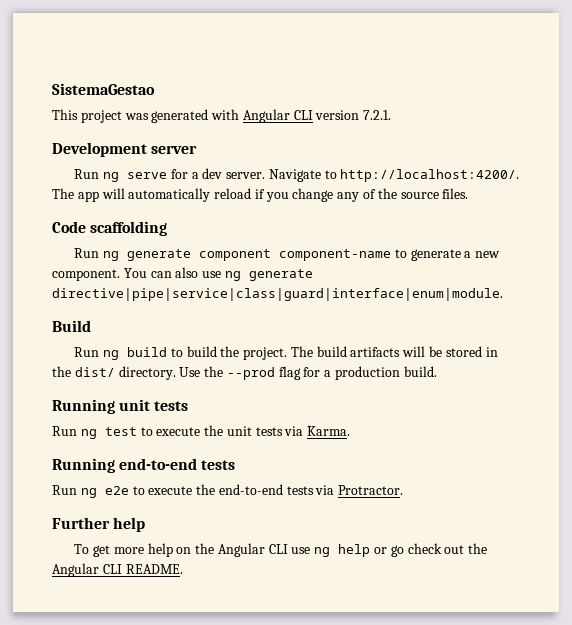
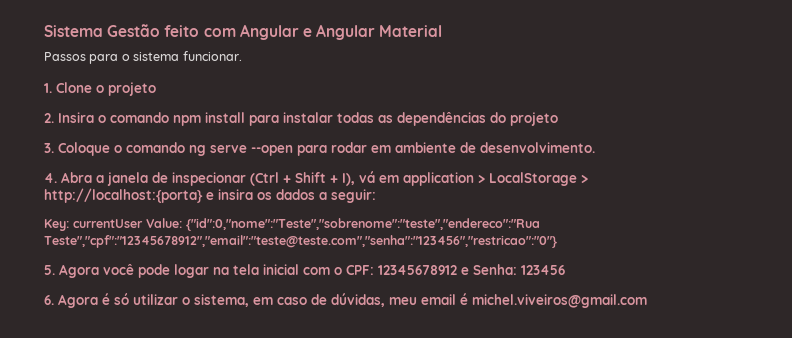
- SistemaGestao
- This project was generated with Angular CLI version 7.2.1.
- Development server
- Run ng serve for a dev server. Navigate to http://localhost:4200/. The app will automatically reload if you change any of the source files.
- Code scaffolding
- Run ng generate component component-name to generate a new component. You can also use ng generate directive|pipe|service|class|guard|interface|enum|module.
- Build
- Run ng build to build the project. The build artifacts will be stored in the dist/ directory. Use the --prod flag for a production build.
- Running unit tests
- Run ng test to execute the unit tests via Karma.
- Running end-to-end tests
- Run ng e2e to execute the end-to-end tests via Protractor.
- Further help
- To get more help on the Angular CLI use ng help or go check out the Angular CLI README.
+ Sistema Gestão feito com Angular e Angular Material
+ Passos para o sistema funcionar.
+ 1. Clone o projeto
+ 2. Insira o comando npm install para instalar todas as dependências do projeto
+ 3. Coloque o comando ng serve --open para rodar em ambiente de desenvolvimento.
+ 4. Abra a janela de inspecionar (Ctrl + Shift + I), vá em application > LocalStorage > http://localhost:{porta} e insira os dados a seguir:
+ Key: currentUser Value: {"id":0,"nome":"Teste","sobrenome":"teste","endereco":"Rua Teste","cpf":"12345678912","email":"teste@teste.com","senha":"123456","restricao":"0"}
+ 5. Agora você pode logar na tela inicial com o CPF: 12345678912 e Senha: 123456
+ 6. Agora é só utilizar o sistema, em caso de dúvidas, meu email é michel.viveiros@gmail.com

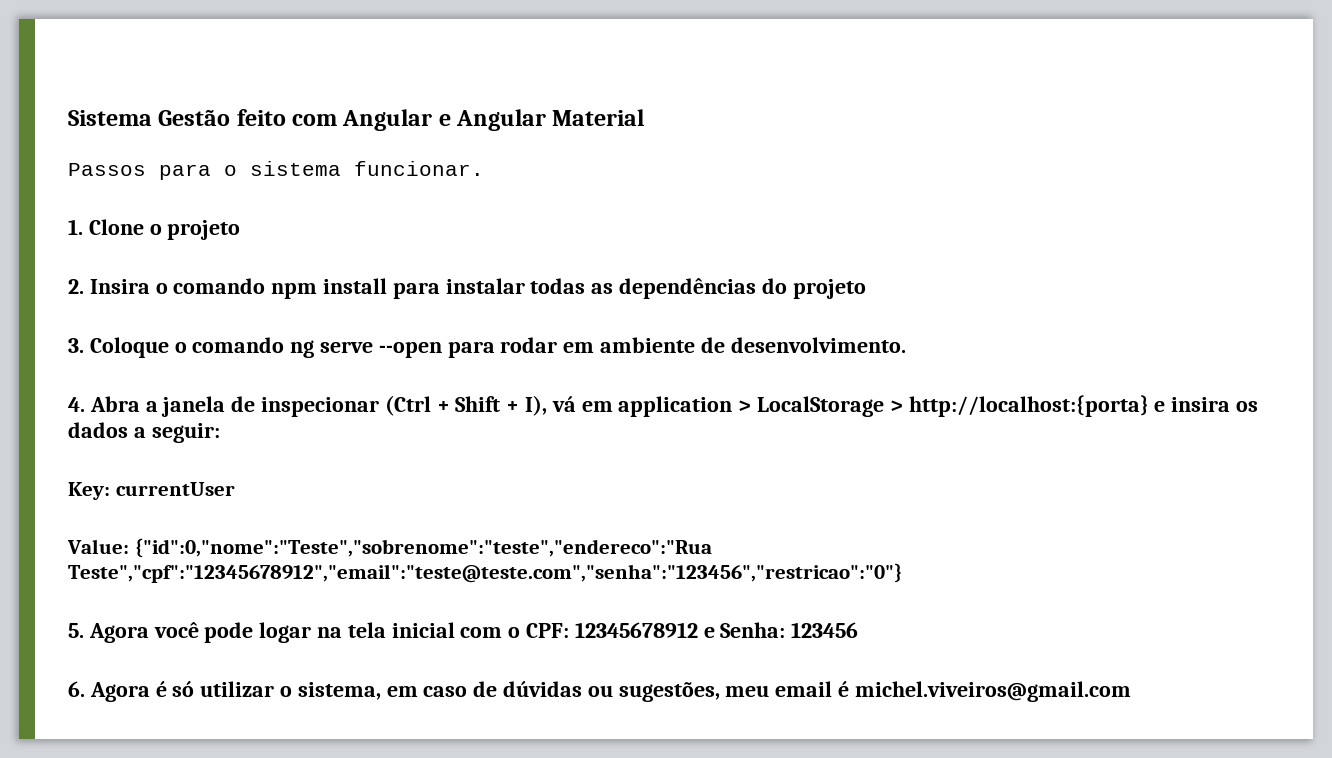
- Key: currentUser Value: {"id":0,"nome":"Teste","sobrenome":"teste","endereco":"Rua Teste","cpf":"12345678912","email":"teste@teste.com","senha":"123456","restricao":"0"}
+ Key: currentUser
+ Value: {"id":0,"nome":"Teste","sobrenome":"teste","endereco":"Rua Teste","cpf":"12345678912","email":"teste@teste.com","senha":"123456","restricao":"0"}
- 6. Agora é só utilizar o sistema, em caso de dúvidas, meu email é michel.viveiros@gmail.com
+ 6. Agora é só utilizar o sistema, em caso de dúvidas ou sugestões, meu email é michel.viveiros@gmail.com

